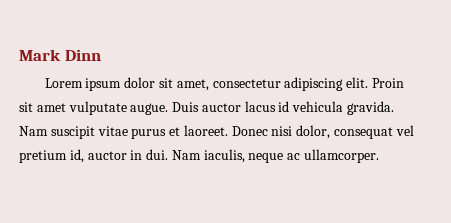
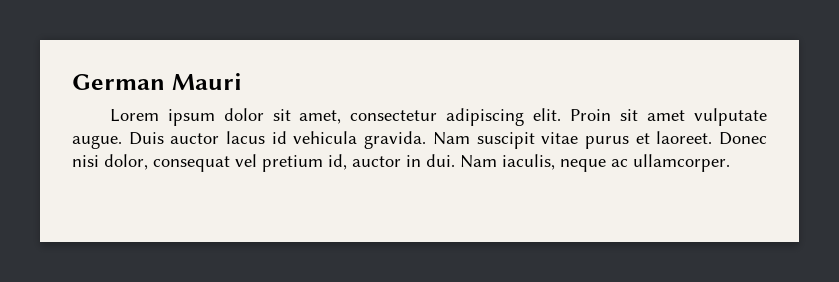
- Mark Dinn
+ German Mauri

